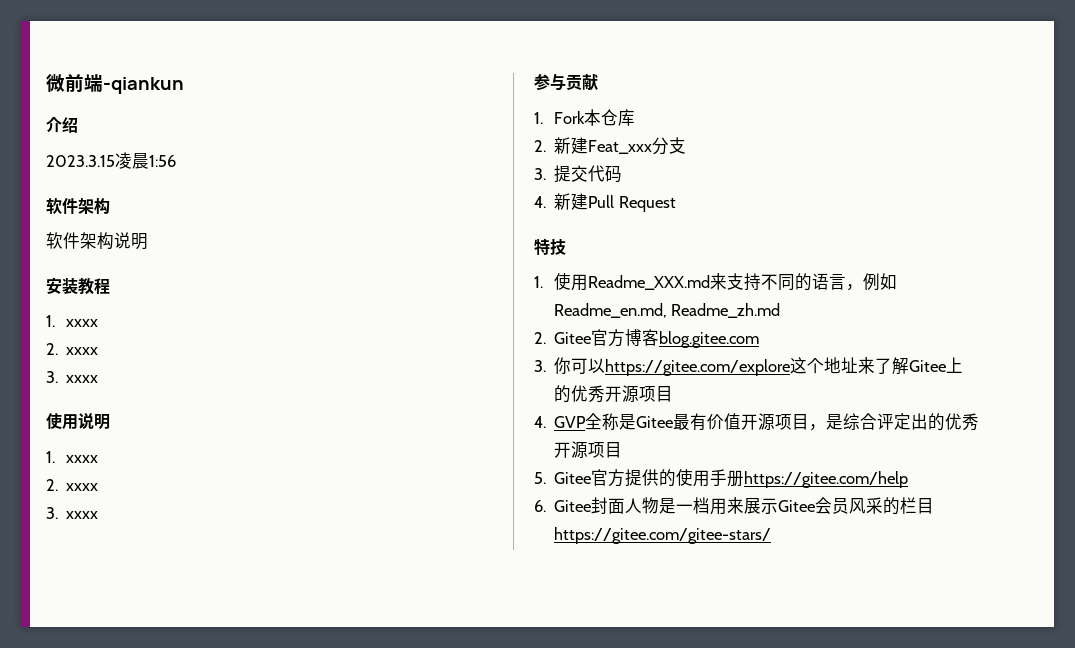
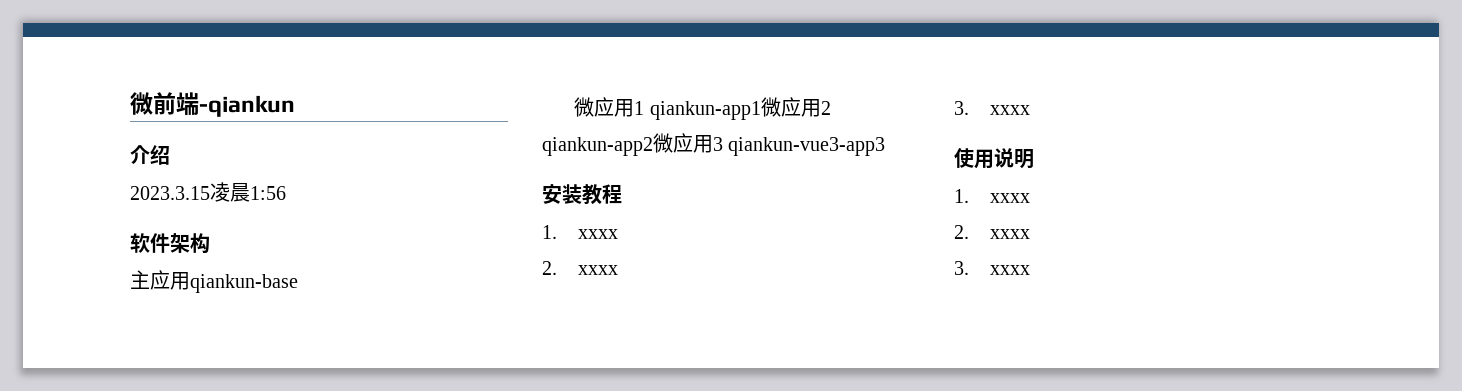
- 软件架构说明
+ 主应用qiankun-base
+ 微应用1 qiankun-app1微应用2 qiankun-app2微应用3 qiankun-vue3-app3
- 参与贡献
- 1. Fork本仓库
- 2.新建Feat_xxx分支
- 3.提交代码
- 4.新建Pull Request
- 特技
- 1.使用Readme_XXX.md来支持不同的语言，例如Readme_en.md, Readme_zh.md
- 2. Gitee官方博客blog.gitee.com
- 3.你可以https://gitee.com/explore这个地址来了解Gitee上的优秀开源项目
- 4. GVP全称是Gitee最有价值开源项目，是综合评定出的优秀开源项目
- 5. Gitee官方提供的使用手册https://gitee.com/help
- 6. Gitee封面人物是一档用来展示Gitee会员风采的栏目https://gitee.com/gitee-stars/

